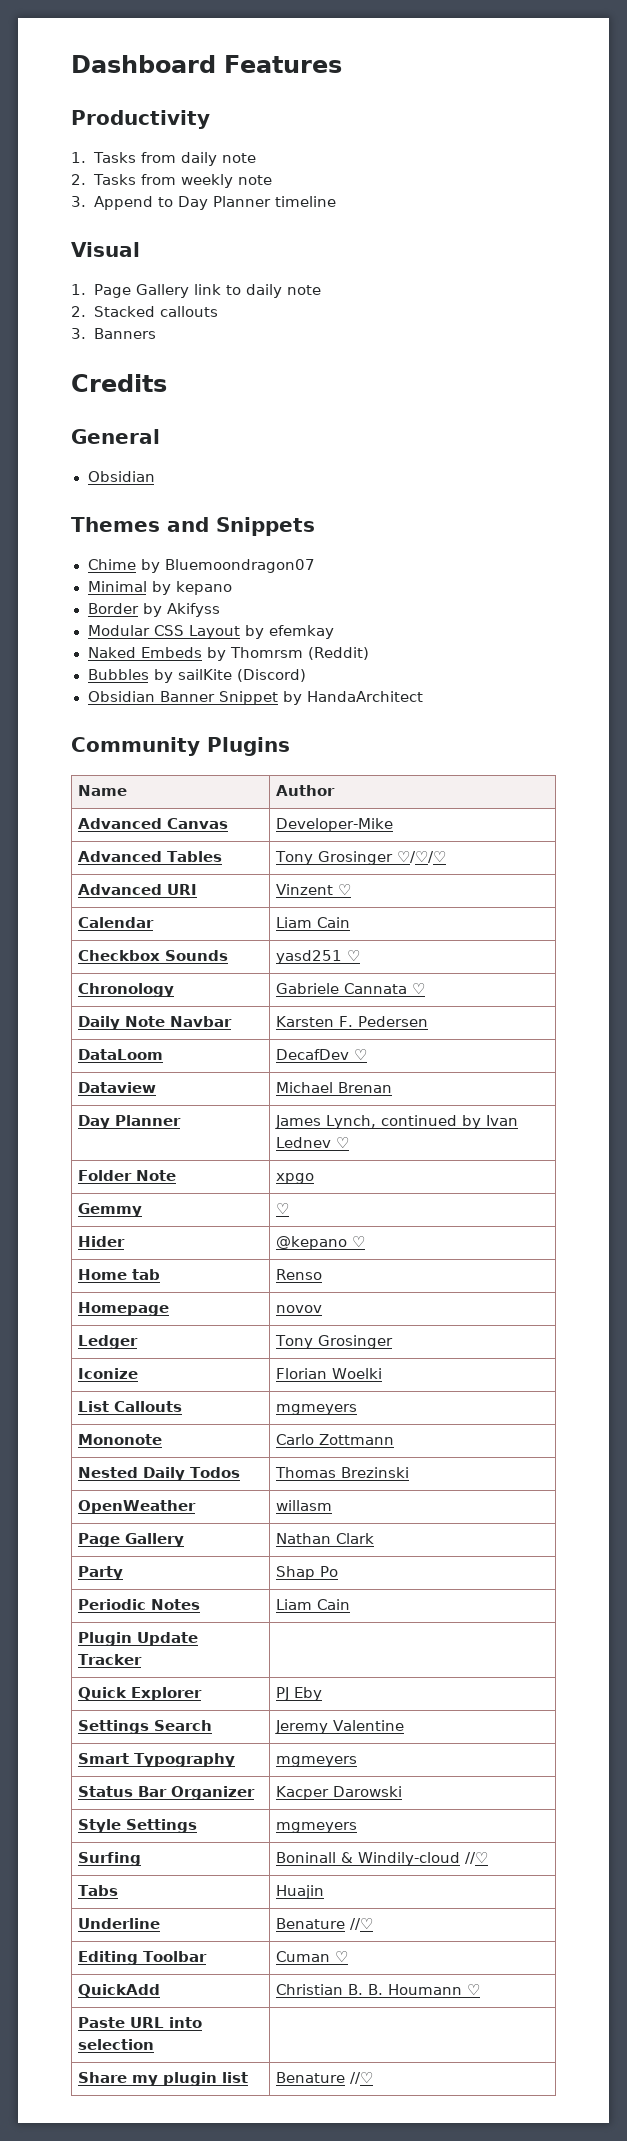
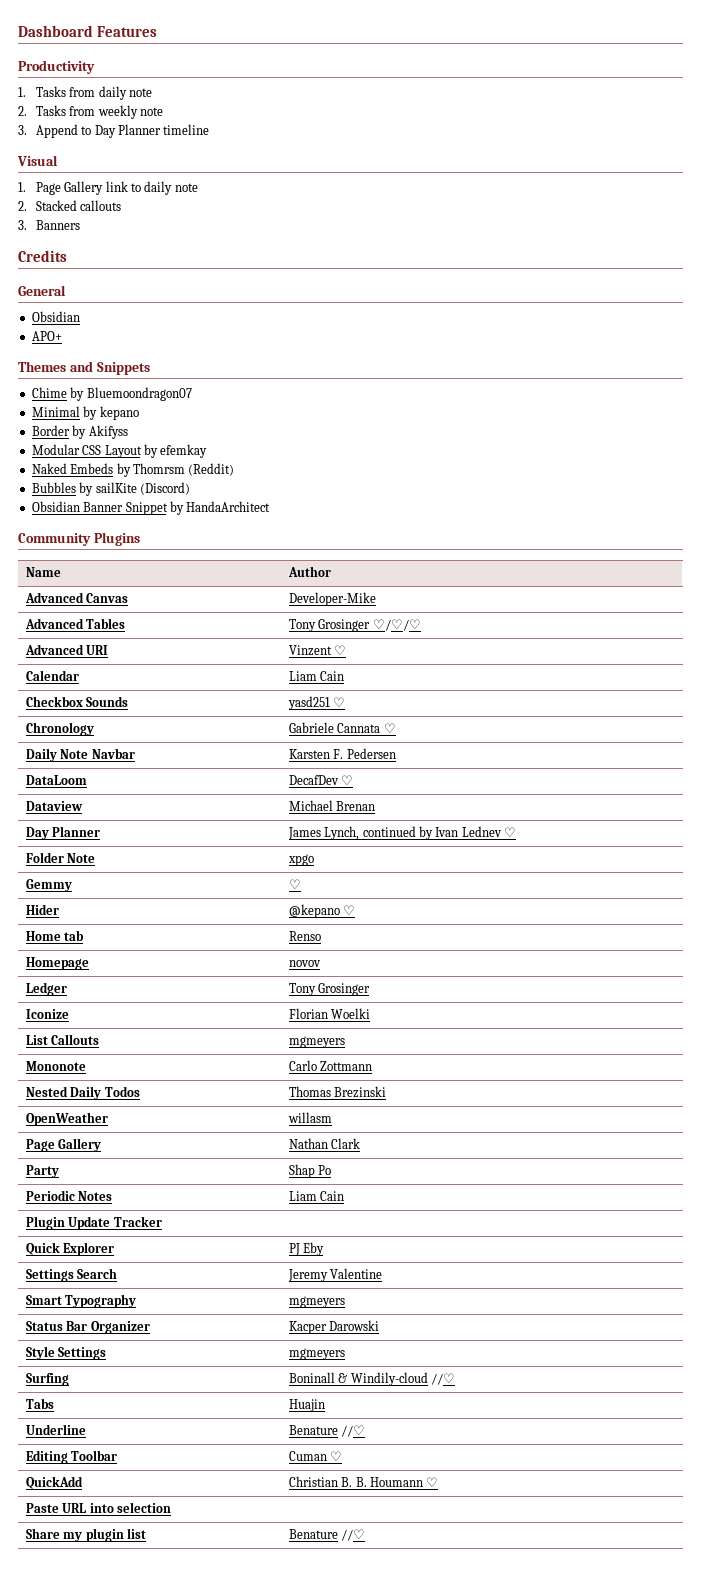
+ APO+

